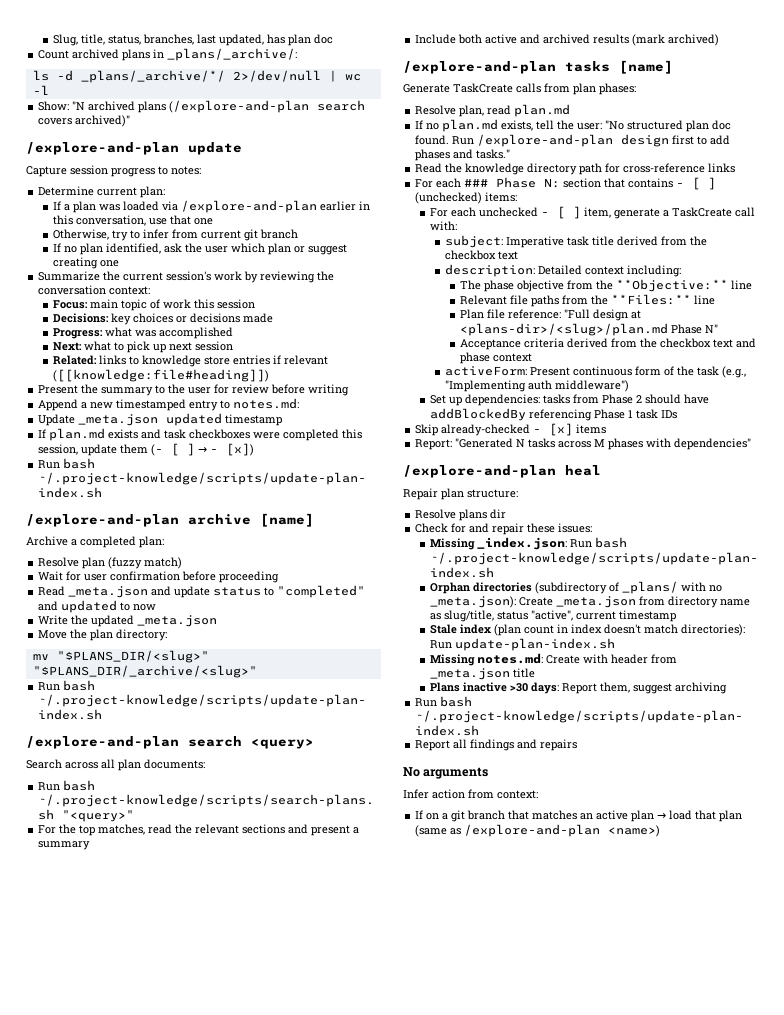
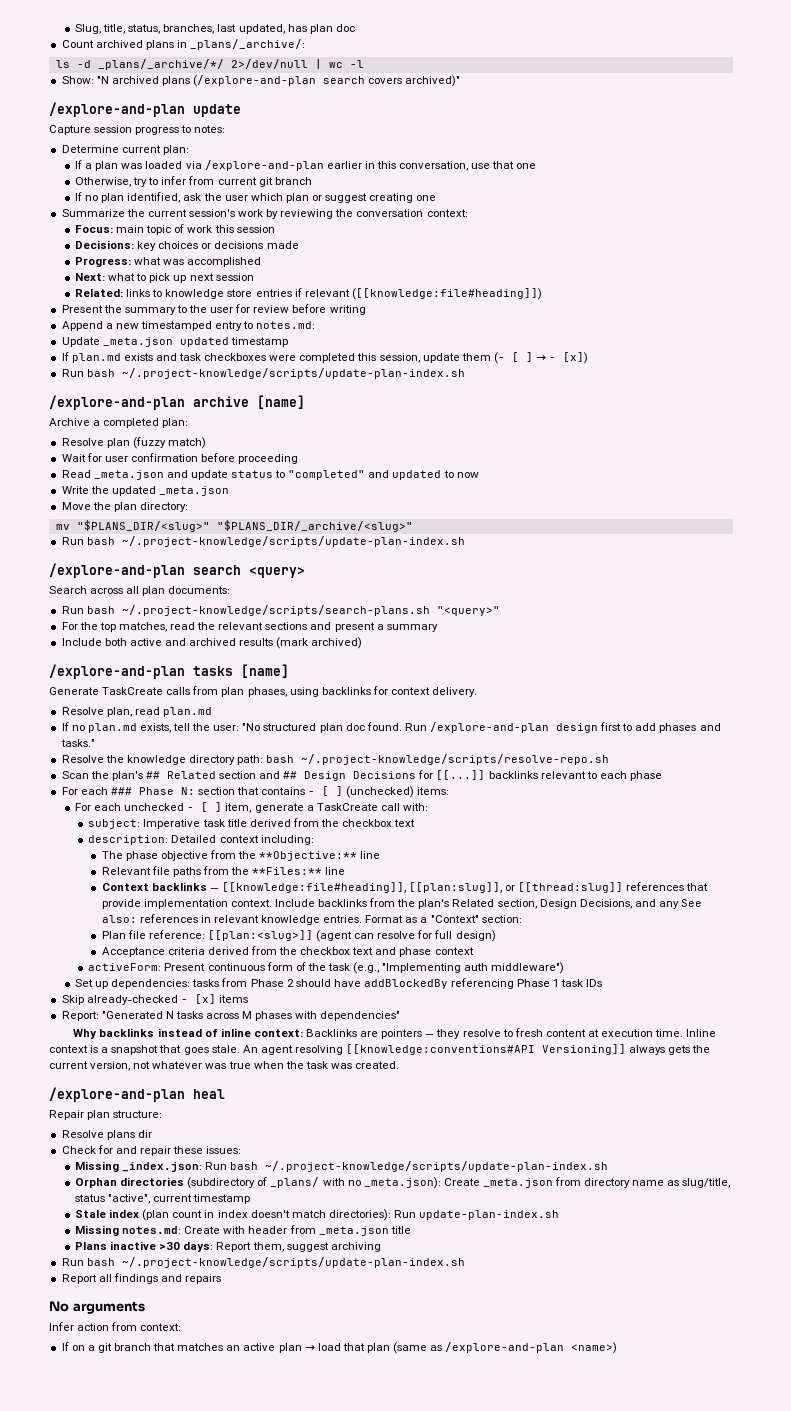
- Generate TaskCreate calls from plan phases:
+ Generate TaskCreate calls from plan phases, using backlinks for context delivery.
- Read the knowledge directory path for cross-reference links
+ Resolve the knowledge directory path: bash ~/.project-knowledge/scripts/resolve-repo.sh
+ Scan the plan's ## Related section and ## Design Decisions for [[...]] backlinks relevant to each phase
- Plan file reference: "Full design at <plans-dir>/<slug>/plan.md Phase N"
+ Context backlinks — [[knowledge:file#heading]], [[plan:slug]], or [[thread:slug]] references that provide implementation context. Include backlinks from the plan's Related section, Design Decisions, and any See also: references in relevant knowledge entries. Format as a "Context" section:
+ Plan file reference: [[plan:<slug>]] (agent can resolve for full design)
+ Why backlinks instead of inline context: Backlinks are pointers — they resolve to fresh content at execution time. Inline context is a snapshot that goes stale. An agent resolving [[knowledge:conventions#API Versioning]] always gets the current version, not whatever was true when the task was created.

